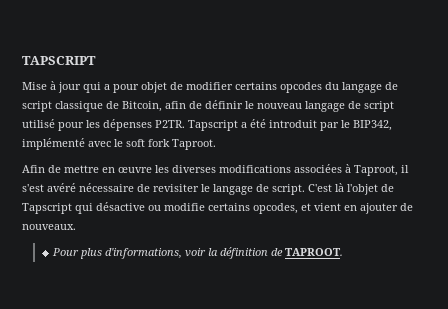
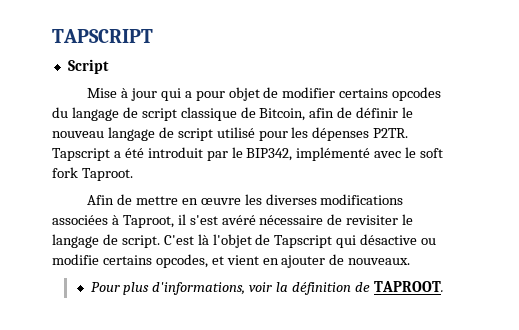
+ Script

